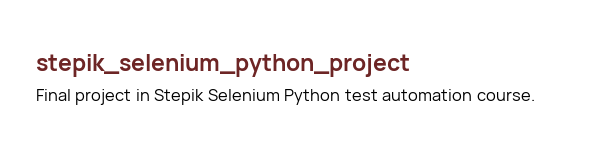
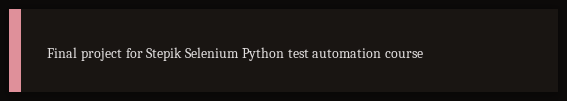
- stepik_selenium_python_project
- Final project in Stepik Selenium Python test automation course.
+ Final project for Stepik Selenium Python test automation course

